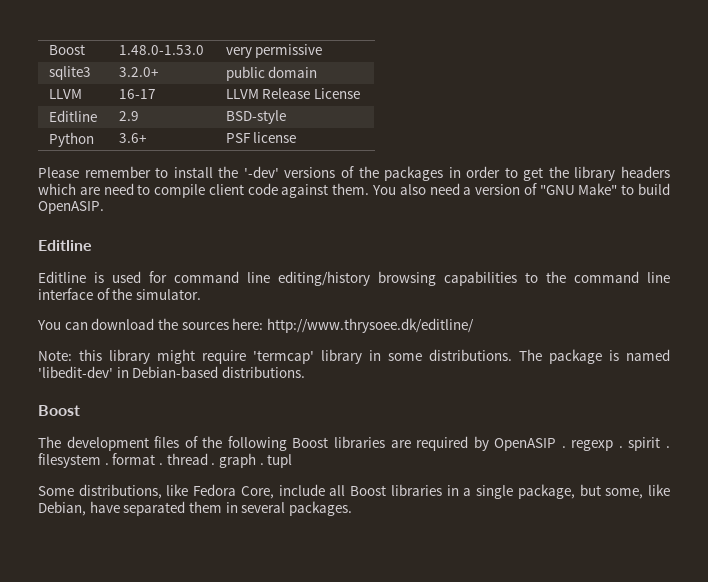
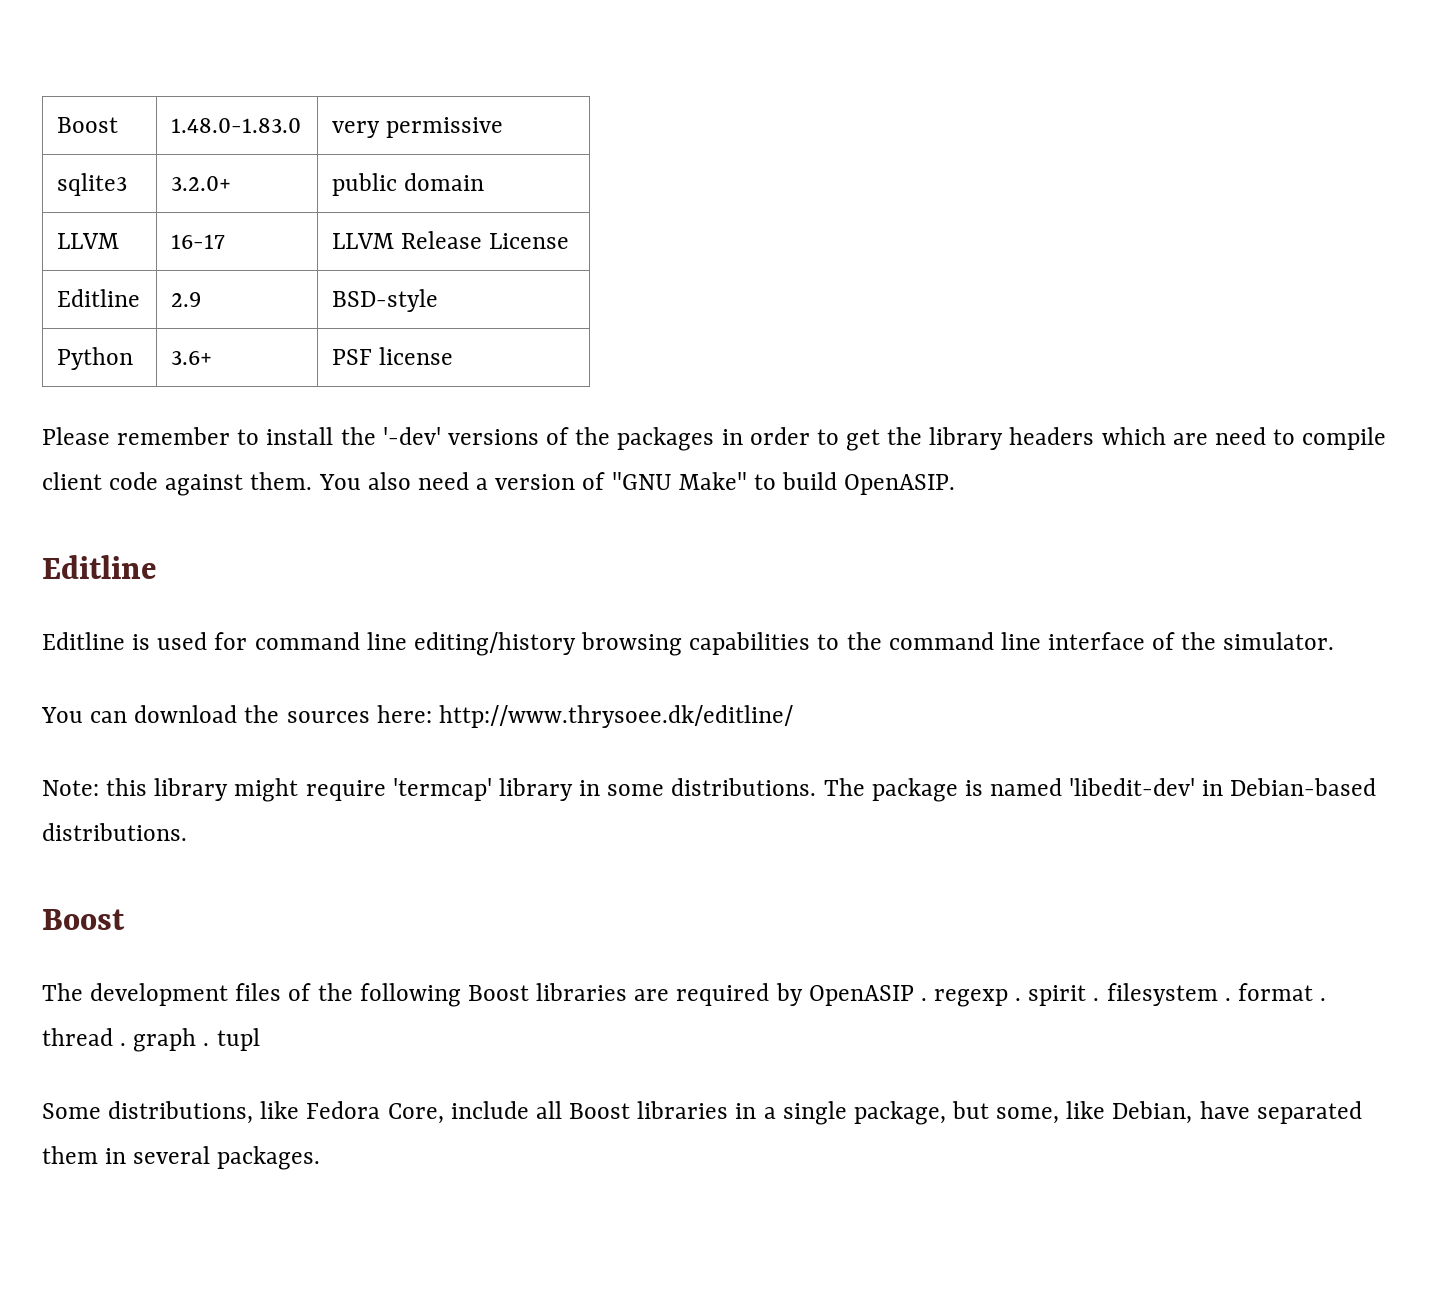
- Boost | 1.48.0-1.53.0 | very permissive
+ Boost | 1.48.0-1.83.0 | very permissive

